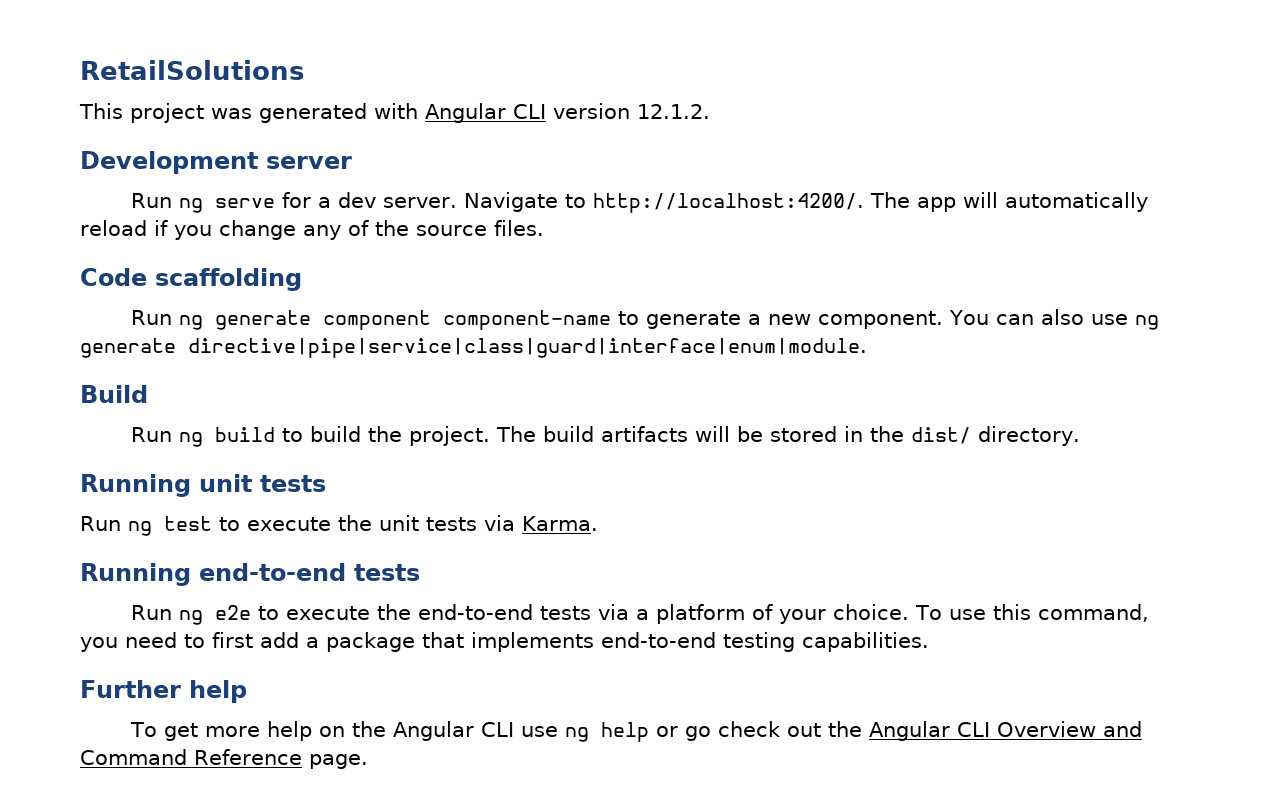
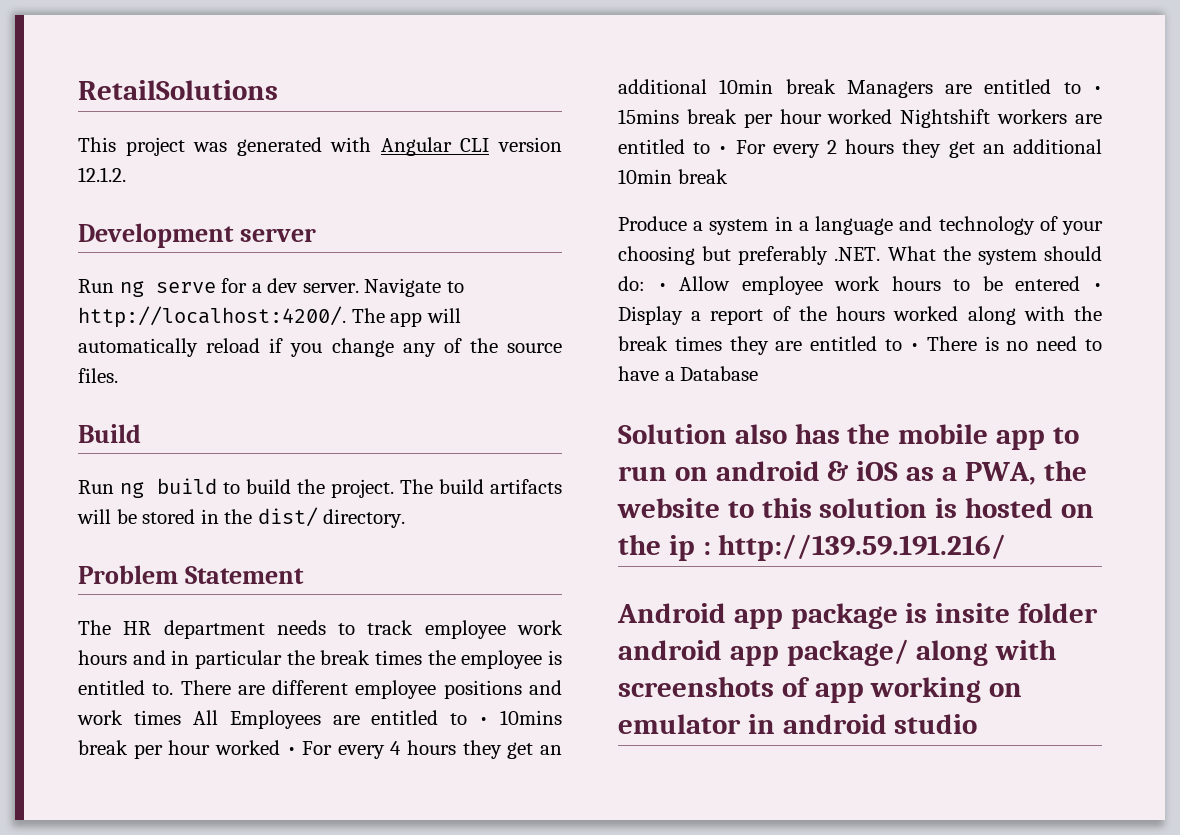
- Code scaffolding
- Run ng generate component component-name to generate a new component. You can also use ng generate directive|pipe|service|class|guard|interface|enum|module.
- Running unit tests
- Run ng test to execute the unit tests via Karma.
- Running end-to-end tests
- Run ng e2e to execute the end-to-end tests via a platform of your choice. To use this command, you need to first add a package that implements end-to-end testing capabilities.
- Further help
- To get more help on the Angular CLI use ng help or go check out the Angular CLI Overview and Command Reference page.
+ Problem Statement
+ The HR department needs to track employee work hours and in particular the break times the employee is entitled to. There are different employee positions and work times All Employees are entitled to • 10mins break per hour worked • For every 4 hours they get an additional 10min break Managers are entitled to • 15mins break per hour worked Nightshift workers are entitled to • For every 2 hours they get an additional 10min break
+ Produce a system in a language and technology of your choosing but preferably .NET. What the system should do: • Allow employee work hours to be entered • Display a report of the hours worked along with the break times they are entitled to • There is no need to have a Database
+ Solution also has the mobile app to run on android & iOS as a PWA, the website to this solution is hosted on the ip : http://139.59.191.216/
+ Android app package is insite folder android app package/ along with screenshots of app working on emulator in android studio

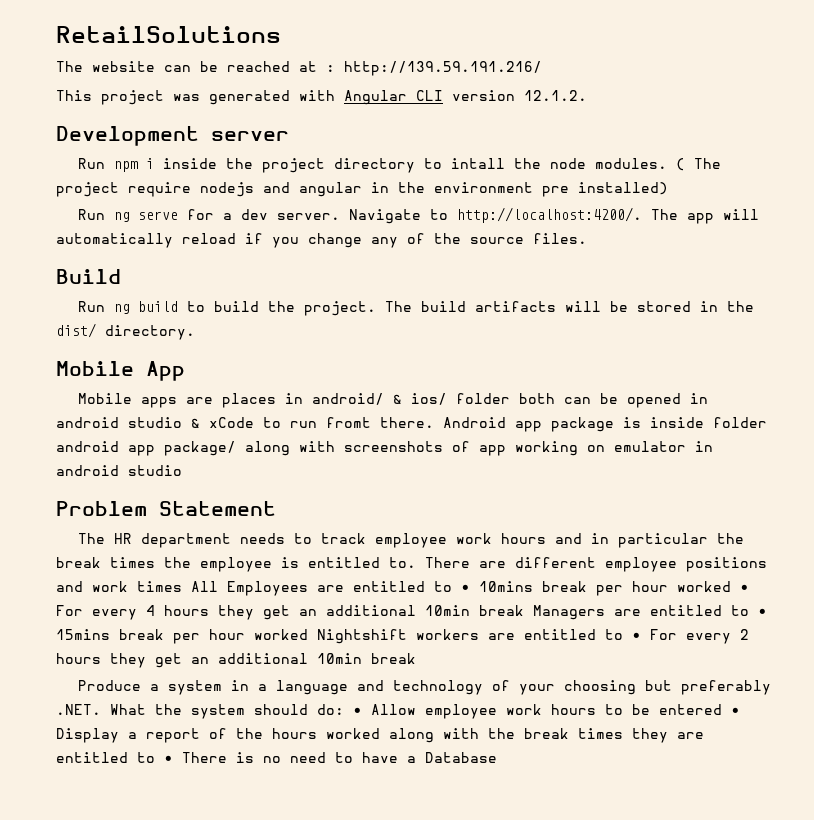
+ The website can be reached at : http://139.59.191.216/
+ Run npm i inside the project directory to intall the node modules. ( The project require nodejs and angular in the environment pre installed)
+ Mobile App
+ Mobile apps are places in android/ & ios/ folder both can be opened in android studio & xCode to run fromt there. Android app package is inside folder android app package/ along with screenshots of app working on emulator in android studio
- Solution also has the mobile app to run on android & iOS as a PWA, the website to this solution is hosted on the ip : http://139.59.191.216/
- Android app package is insite folder android app package/ along with screenshots of app working on emulator in android studio

